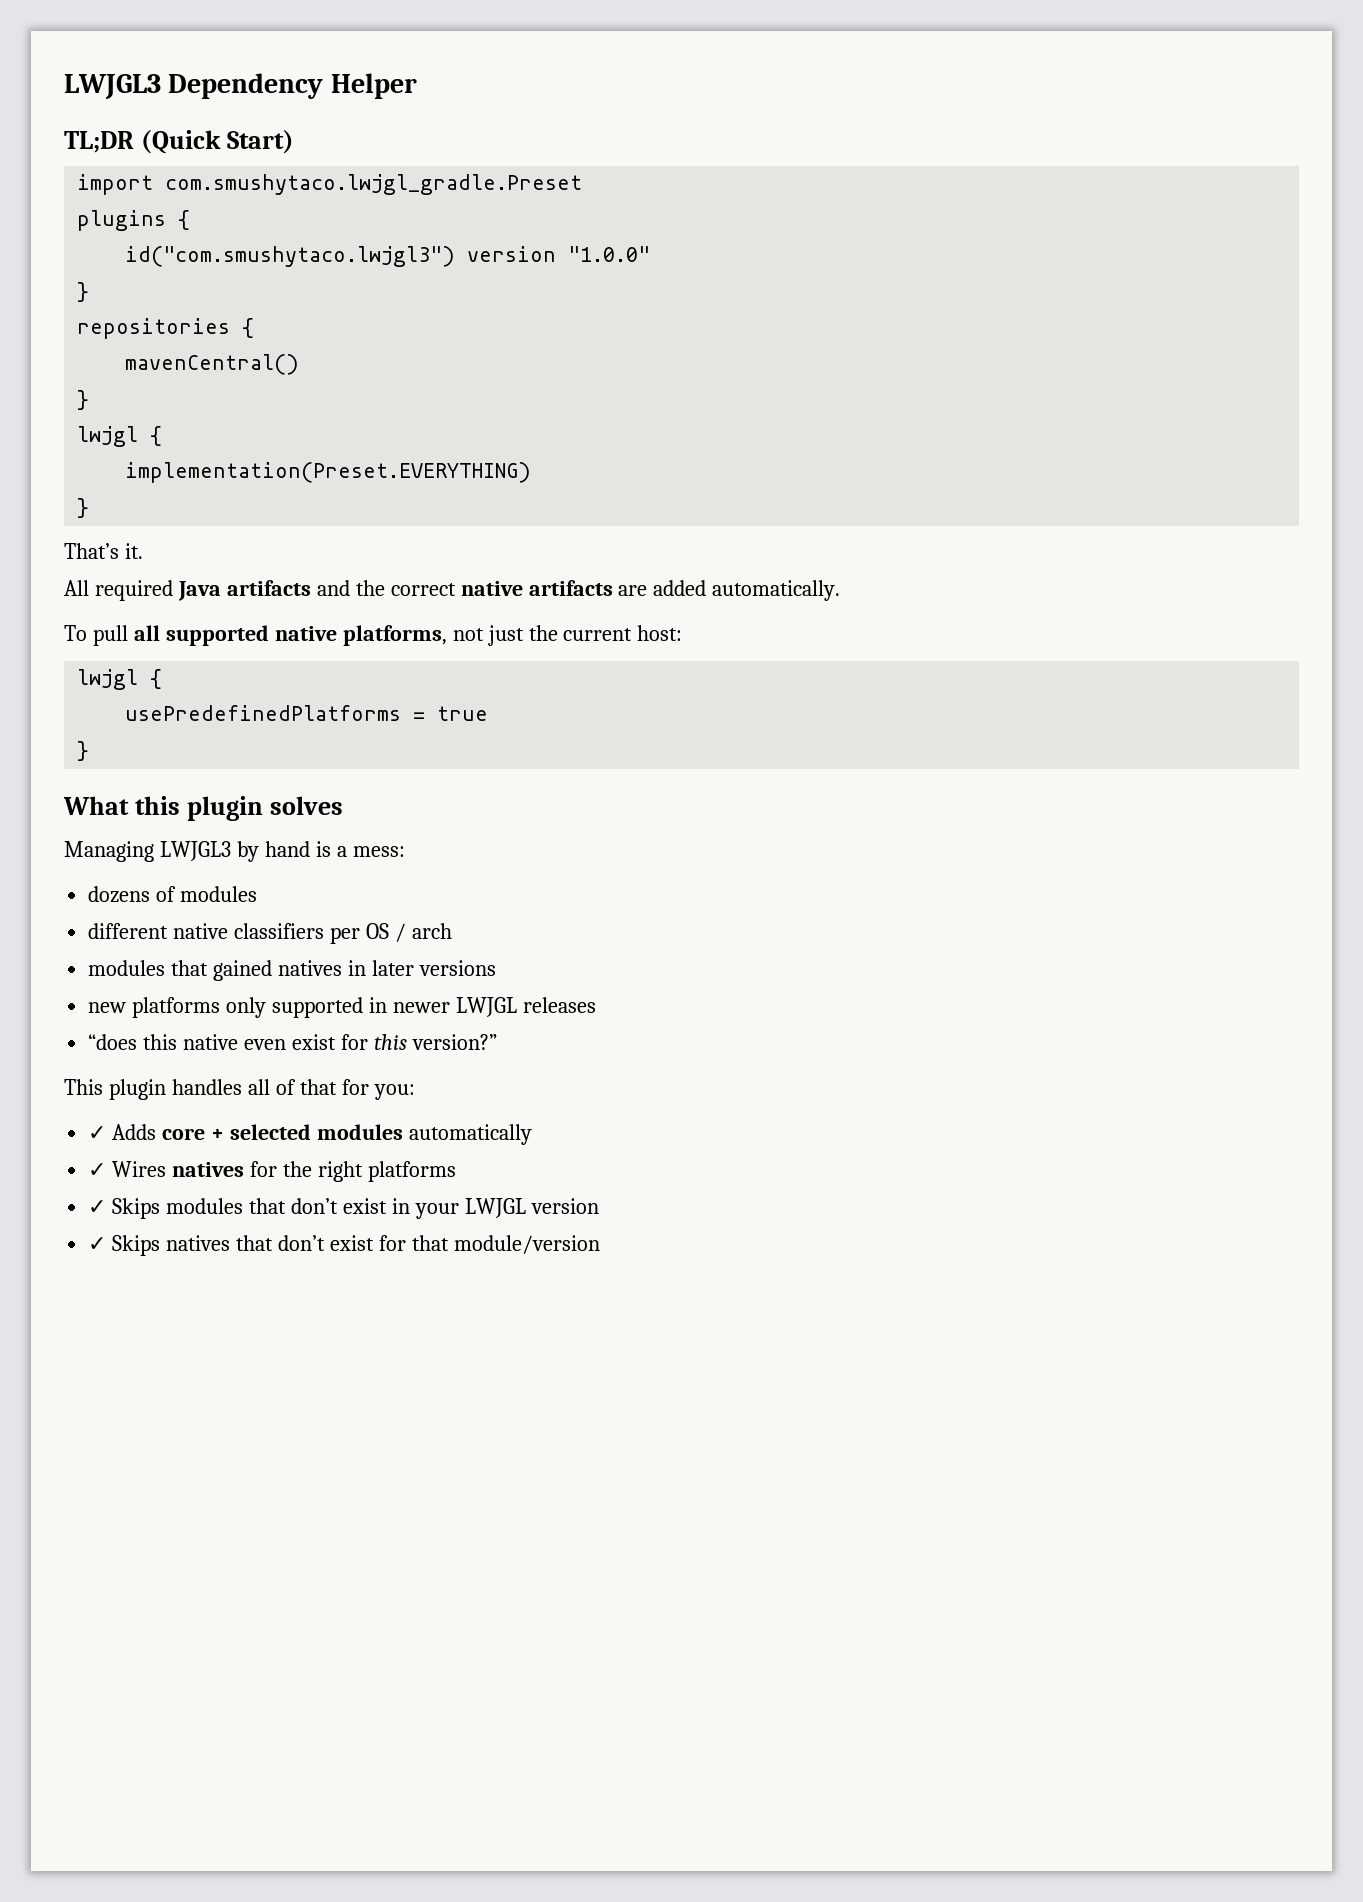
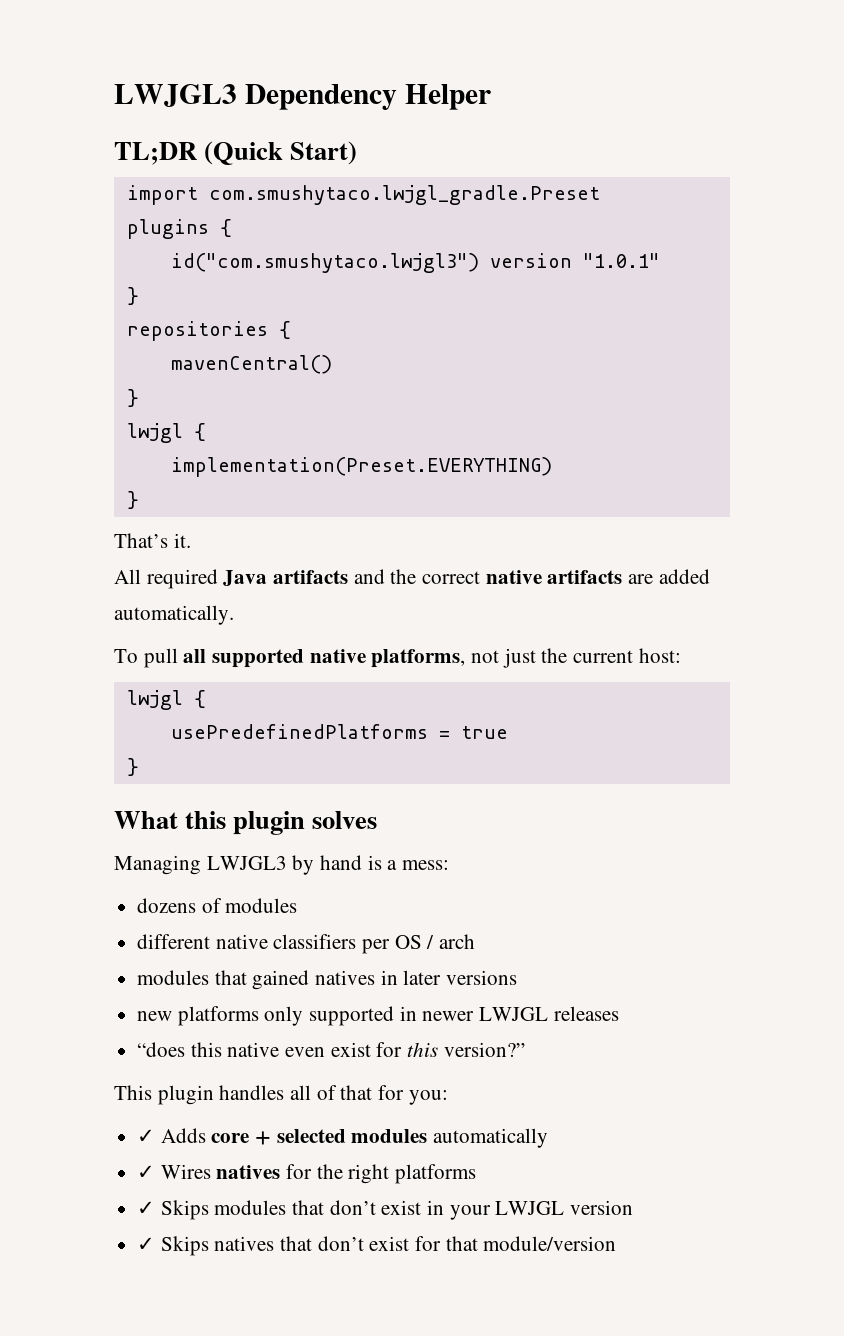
- id("com.smushytaco.lwjgl3") version "1.0.0"
+ id("com.smushytaco.lwjgl3") version "1.0.1"

